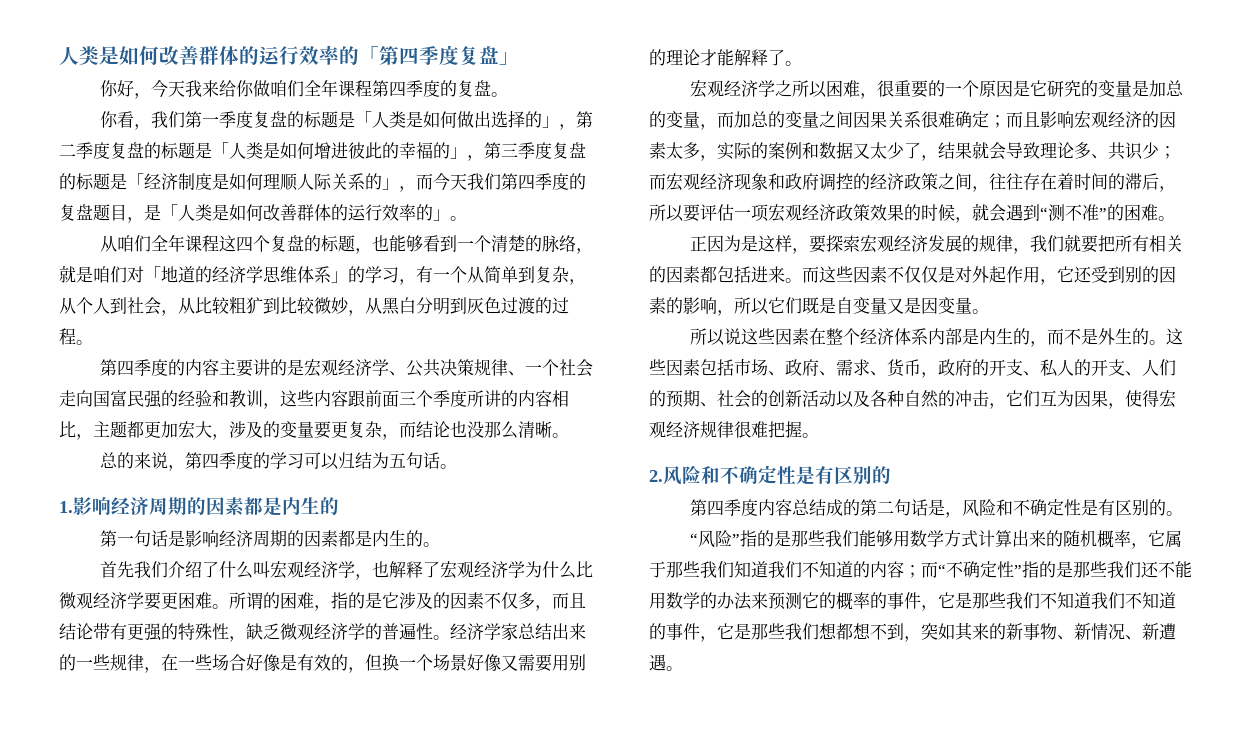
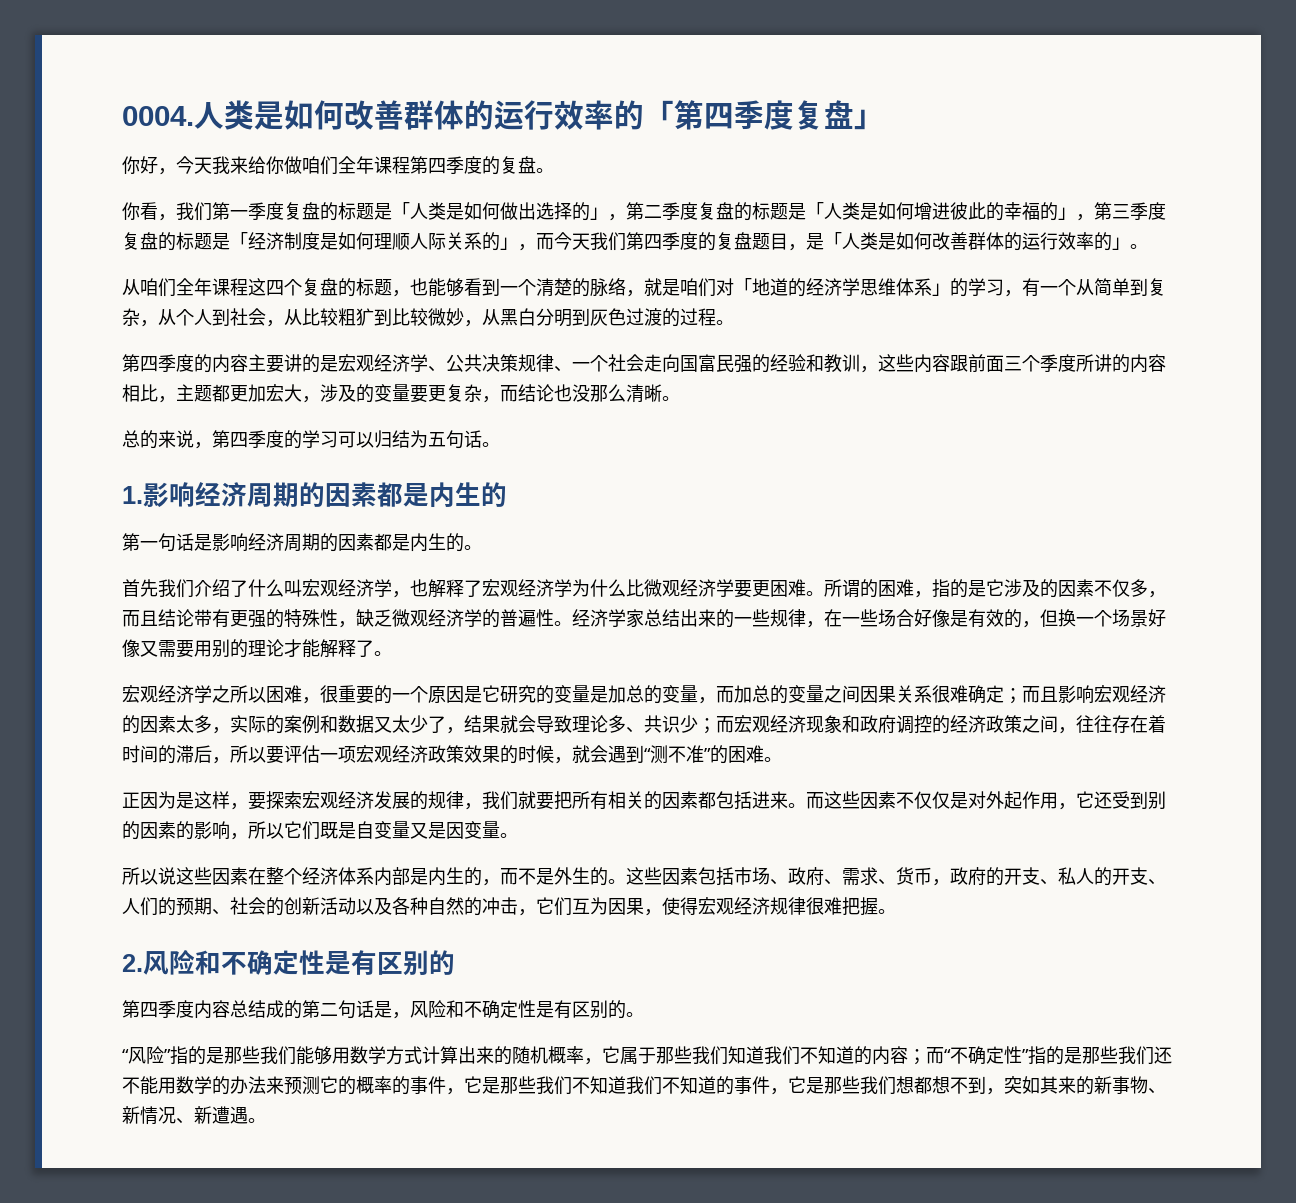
+ 0004.

